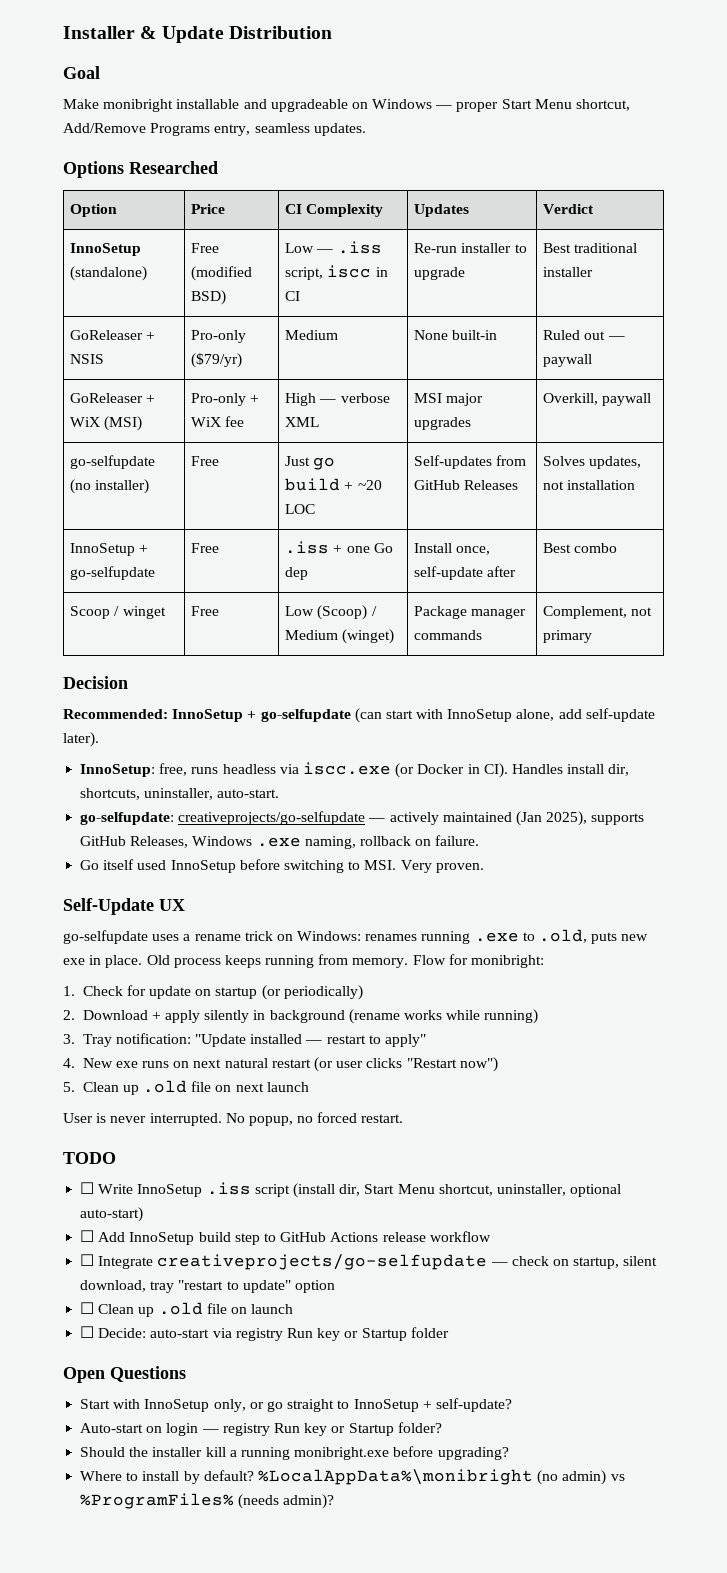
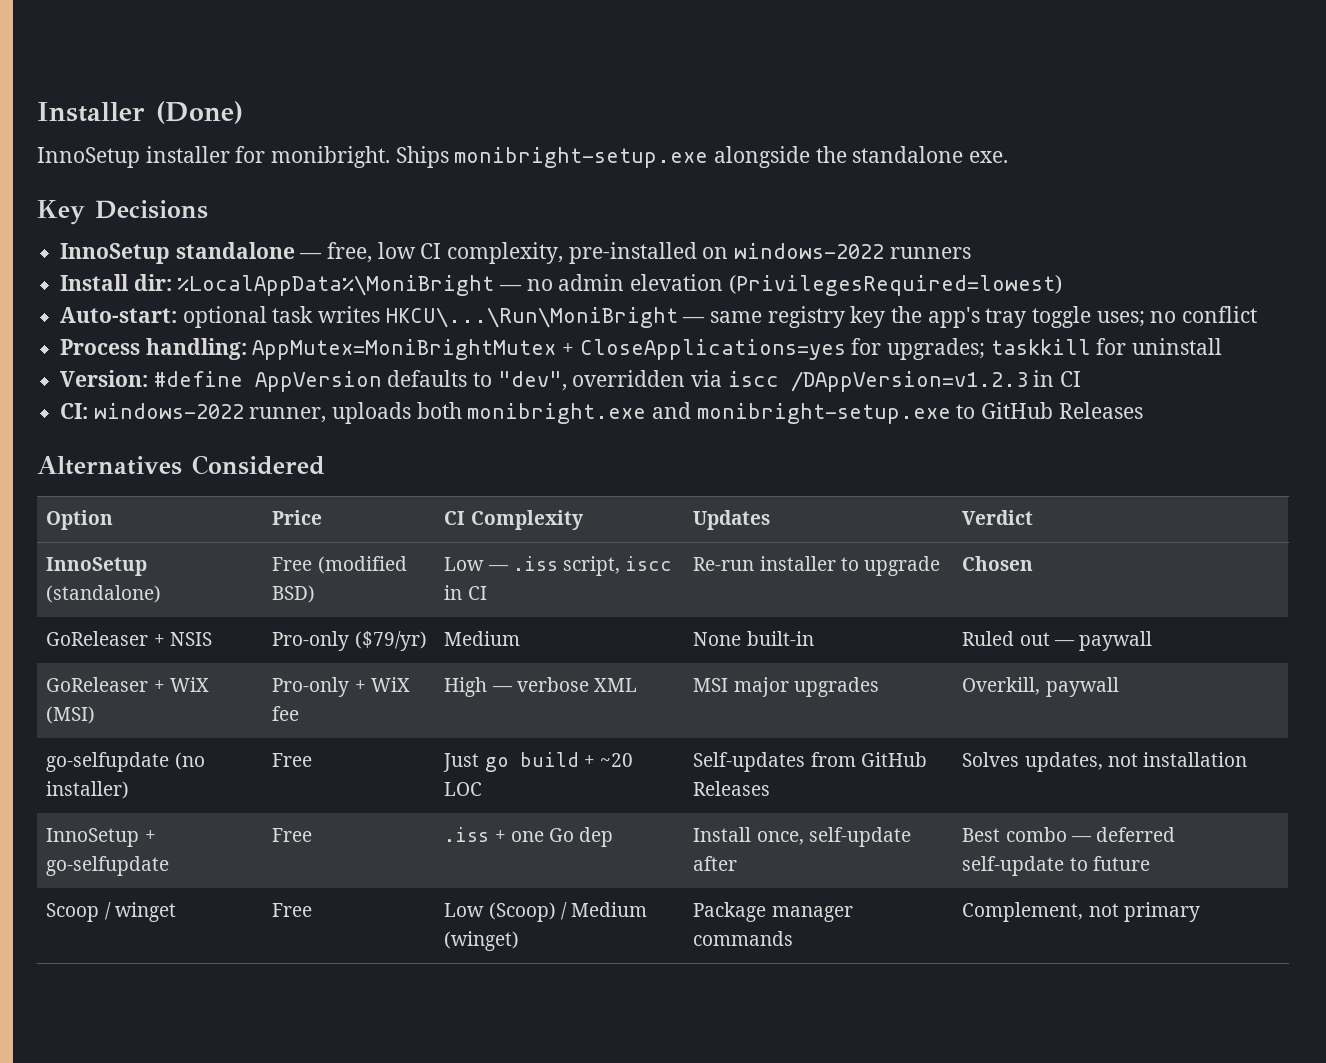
- Installer & Update Distribution
- Goal
- Make monibright installable and upgradeable on Windows — proper Start Menu shortcut, Add/Remove Programs entry, seamless updates.
- Options Researched
+ Installer (Done)
+ InnoSetup installer for monibright. Ships monibright-setup.exe alongside the standalone exe.
+ Key Decisions
+ InnoSetup standalone — free, low CI complexity, pre-installed on windows-2022 runners
+ Install dir: %LocalAppData%\MoniBright — no admin elevation (PrivilegesRequired=lowest)
+ Auto-start: optional task writes HKCU\...\Run\MoniBright — same registry key the app's tray toggle uses; no conflict
+ Process handling: AppMutex=MoniBrightMutex + CloseApplications=yes for upgrades; taskkill for uninstall
+ Version: #define AppVersion defaults to "dev", overridden via iscc /DAppVersion=v1.2.3 in CI
+ CI: windows-2022 runner, uploads both monibright.exe and monibright-setup.exe to GitHub Releases
+ Alternatives Considered
- InnoSetup (standalone) | Free (modified BSD) | Low — .iss script, iscc in CI | Re-run installer to upgrade | Best traditional installer
+ InnoSetup (standalone) | Free (modified BSD) | Low — .iss script, iscc in CI | Re-run installer to upgrade | Chosen
- InnoSetup + go-selfupdate | Free | .iss + one Go dep | Install once, self-update after | Best combo
+ InnoSetup + go-selfupdate | Free | .iss + one Go dep | Install once, self-update after | Best combo — deferred self-update to future
- Decision
- Recommended: InnoSetup + go-selfupdate (can start with InnoSetup alone, add self-update later).
- InnoSetup: free, runs headless via iscc.exe (or Docker in CI). Handles install dir, shortcuts, uninstaller, auto-start.
- go-selfupdate: creativeprojects/go-selfupdate — actively maintained (Jan 2025), supports GitHub Releases, Windows .exe naming, rollback on failure.
- Go itself used InnoSetup before switching to MSI. Very proven.
- Self-Update UX
- go-selfupdate uses a rename trick on Windows: renames running .exe to .old, puts new exe in place. Old process keeps running from memory. Flow for monibright:
- 1. Check for update on startup (or periodically)
- 2. Download + apply silently in background (rename works while running)
- 3. Tray notification: "Update installed — restart to apply"
- 4. New exe runs on next natural restart (or user clicks "Restart now")
- 5. Clean up .old file on next launch
- User is never interrupted. No popup, no forced restart.
- TODO
- ☐ Write InnoSetup .iss script (install dir, Start Menu shortcut, uninstaller, optional auto-start)
- ☐ Add InnoSetup build step to GitHub Actions release workflow
- ☐ Integrate creativeprojects/go-selfupdate — check on startup, silent download, tray "restart to update" option
- ☐ Clean up .old file on launch
- ☐ Decide: auto-start via registry Run key or Startup folder
- Open Questions
- Start with InnoSetup only, or go straight to InnoSetup + self-update?
- Auto-start on login — registry Run key or Startup folder?
- Should the installer kill a running monibright.exe before upgrading?
- Where to install by default? %LocalAppData%\monibright (no admin) vs %ProgramFiles% (needs admin)?

